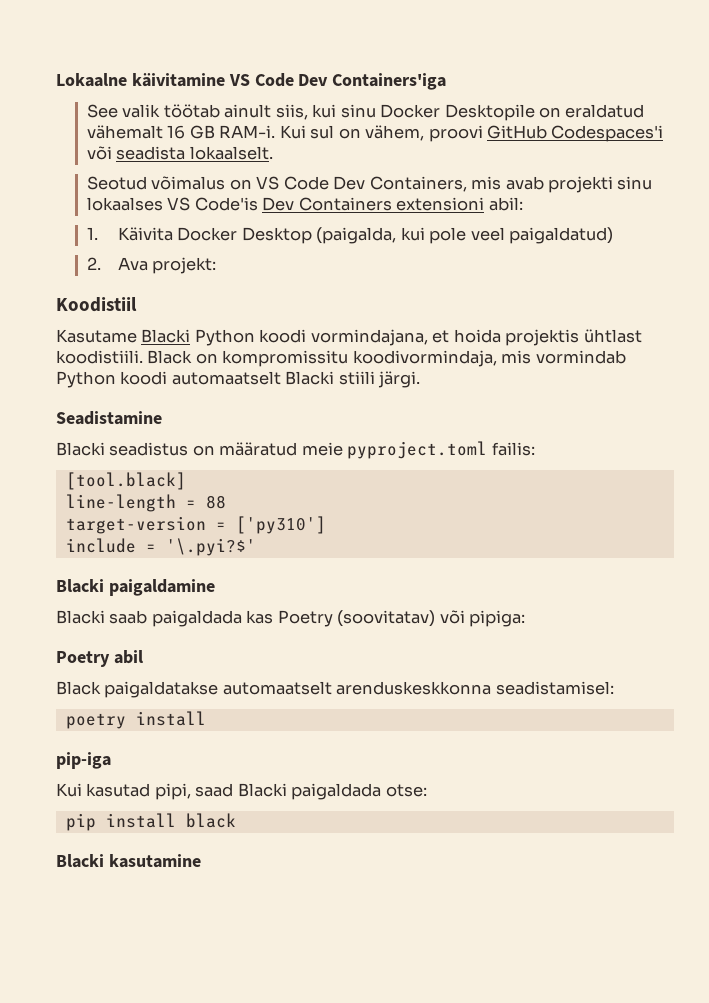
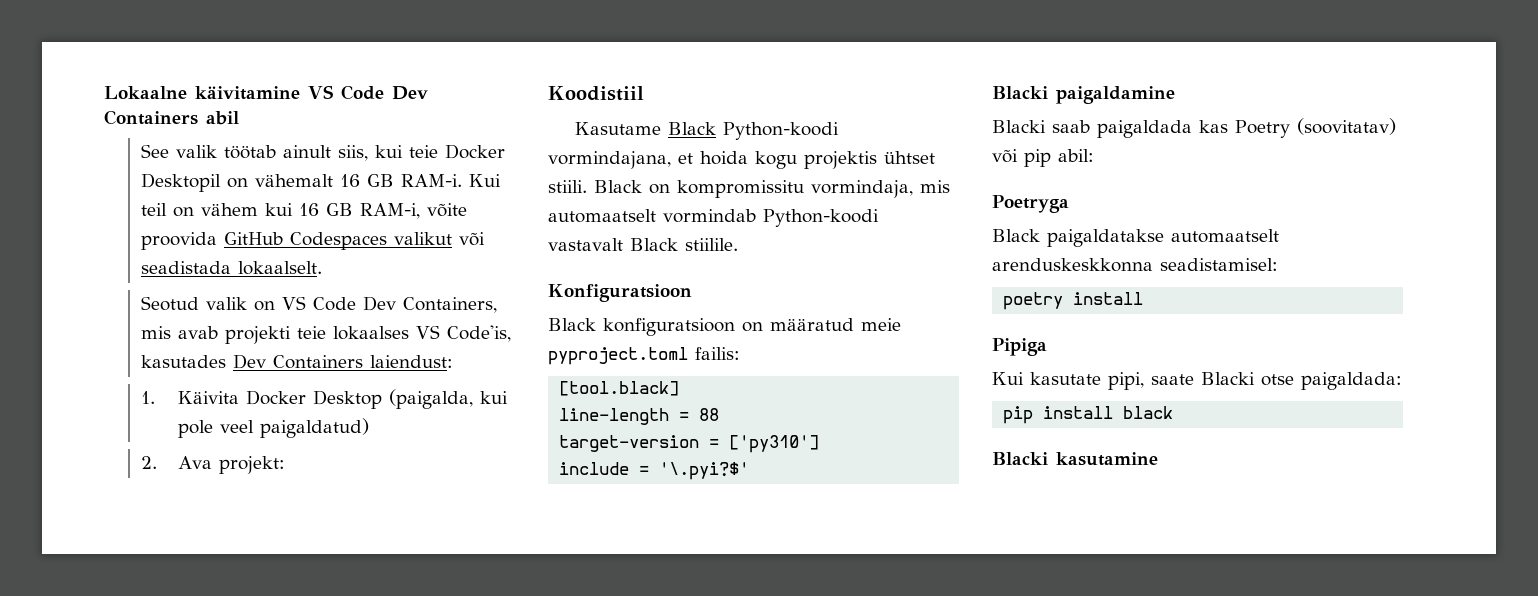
- Lokaalne käivitamine VS Code Dev Containers'iga
+ Lokaalne käivitamine VS Code Dev Containers abil
- See valik töötab ainult siis, kui sinu Docker Desktopile on eraldatud vähemalt 16 GB RAM-i.
+ See valik töötab ainult siis, kui teie Docker Desktopil on vähemalt 16 GB RAM-i.
- Kui sul on vähem, proovi GitHub Codespaces'i või seadista lokaalselt.
+ Kui teil on vähem kui 16 GB RAM-i, võite proovida GitHub Codespaces valikut või seadistada lokaalselt.
- Seotud võimalus on VS Code Dev Containers, mis avab projekti sinu lokaalses VS Code'is Dev Containers extensioni abil:
+ Seotud valik on VS Code Dev Containers, mis avab projekti teie lokaalses VS Code'is, kasutades Dev Containers laiendust:
- Kasutame Blacki Python koodi vormindajana, et hoida projektis ühtlast koodistiili. Black on kompromissitu koodivormindaja, mis vormindab Python koodi automaatselt Blacki stiili järgi.
- Seadistamine
- Blacki seadistus on määratud meie pyproject.toml failis:
+ Kasutame Black Python-koodi vormindajana, et hoida kogu projektis ühtset stiili. Black on kompromissitu vormindaja, mis automaatselt vormindab Python-koodi vastavalt Black stiilile.
+ Konfiguratsioon
+ Black konfiguratsioon on määratud meie pyproject.toml failis:
- Blacki saab paigaldada kas Poetry (soovitatav) või pipiga:
- Poetry abil
+ Blacki saab paigaldada kas Poetry (soovitatav) või pip abil:
+ Poetryga
- pip-iga
- Kui kasutad pipi, saad Blacki paigaldada otse:
+ Pipiga
+ Kui kasutate pipi, saate Blacki otse paigaldada:

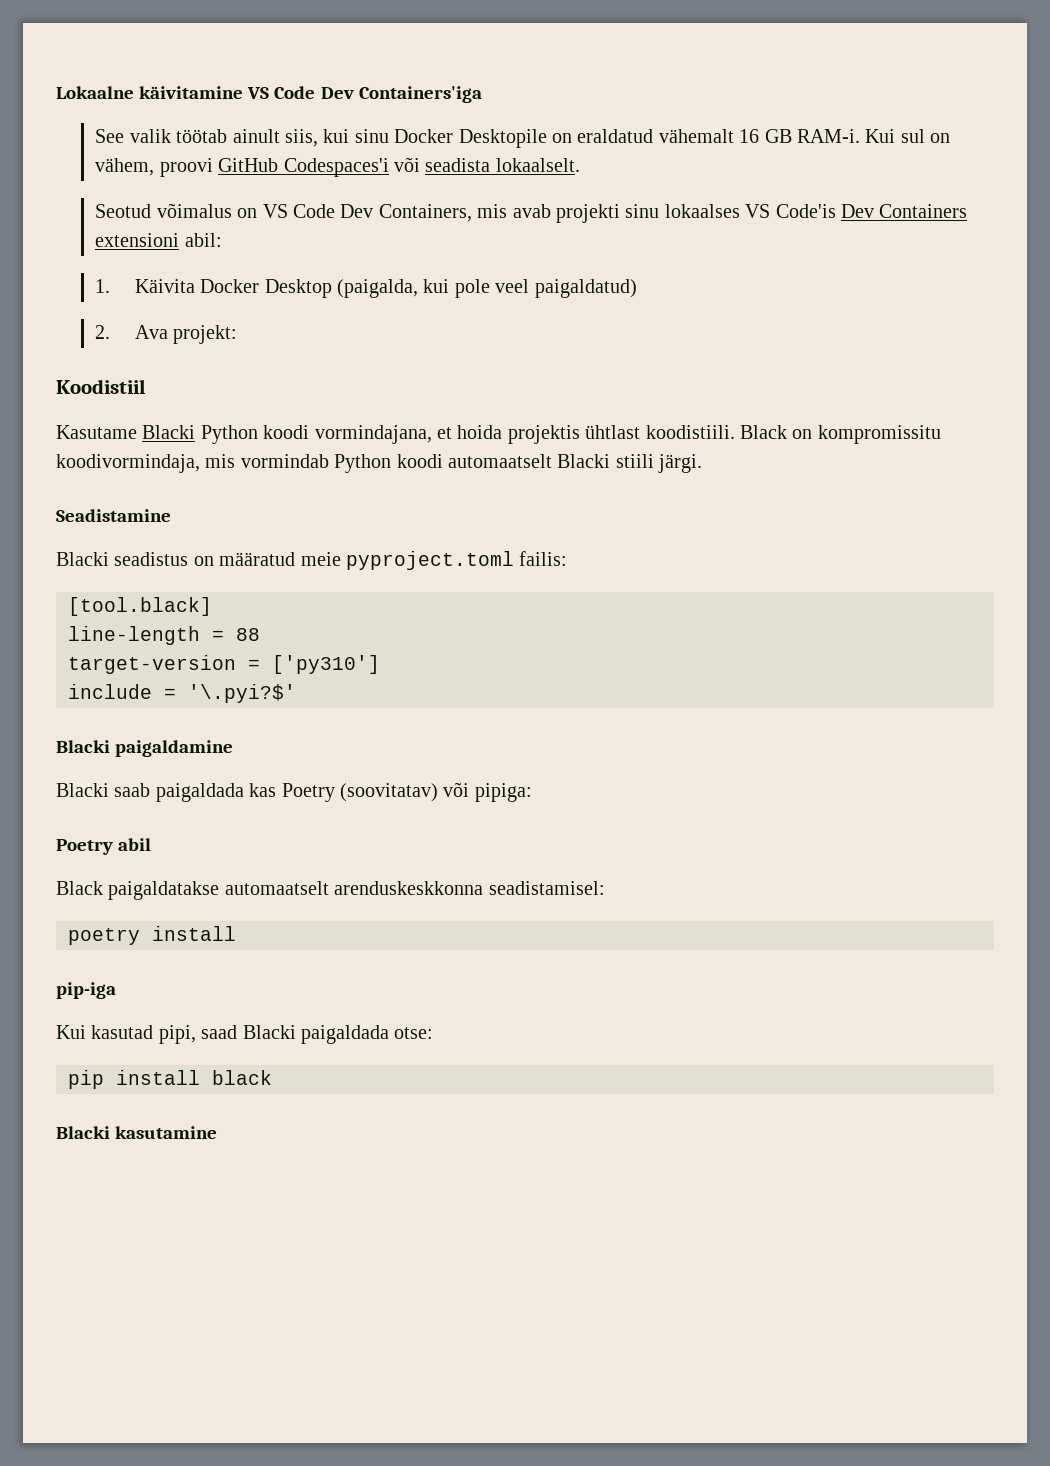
- Lokaalne käivitamine VS Code Dev Containers abil
+ Lokaalne käivitamine VS Code Dev Containers'iga
- See valik töötab ainult siis, kui teie Docker Desktopil on vähemalt 16 GB RAM-i.
+ See valik töötab ainult siis, kui sinu Docker Desktopile on eraldatud vähemalt 16 GB RAM-i.
- Kui teil on vähem kui 16 GB RAM-i, võite proovida GitHub Codespaces valikut või seadistada lokaalselt.
+ Kui sul on vähem, proovi GitHub Codespaces'i või seadista lokaalselt.
- Seotud valik on VS Code Dev Containers, mis avab projekti teie lokaalses VS Code'is, kasutades Dev Containers laiendust:
+ Seotud võimalus on VS Code Dev Containers, mis avab projekti sinu lokaalses VS Code'is Dev Containers extensioni abil:
- Kasutame Black Python-koodi vormindajana, et hoida kogu projektis ühtset stiili. Black on kompromissitu vormindaja, mis automaatselt vormindab Python-koodi vastavalt Black stiilile.
- Konfiguratsioon
- Black konfiguratsioon on määratud meie pyproject.toml failis:
+ Kasutame Blacki Python koodi vormindajana, et hoida projektis ühtlast koodistiili. Black on kompromissitu koodivormindaja, mis vormindab Python koodi automaatselt Blacki stiili järgi.
+ Seadistamine
+ Blacki seadistus on määratud meie pyproject.toml failis:
- Blacki saab paigaldada kas Poetry (soovitatav) või pip abil:
- Poetryga
+ Blacki saab paigaldada kas Poetry (soovitatav) või pipiga:
+ Poetry abil
- Pipiga
- Kui kasutate pipi, saate Blacki otse paigaldada:
+ pip-iga
+ Kui kasutad pipi, saad Blacki paigaldada otse:

